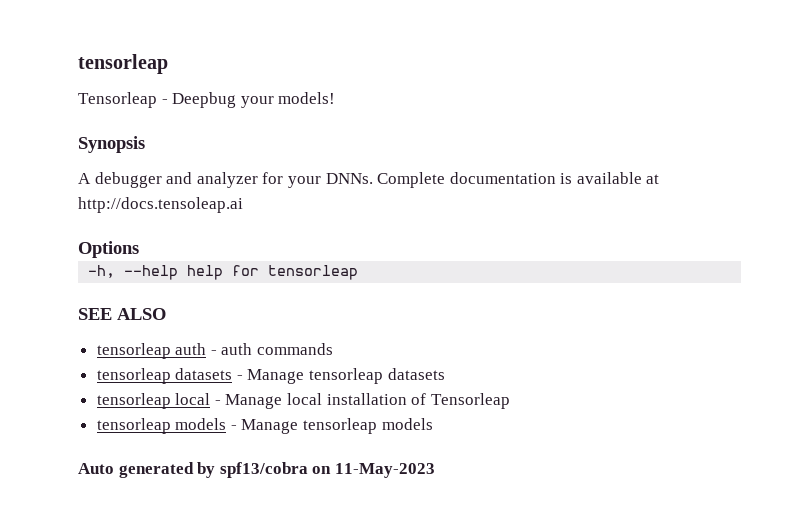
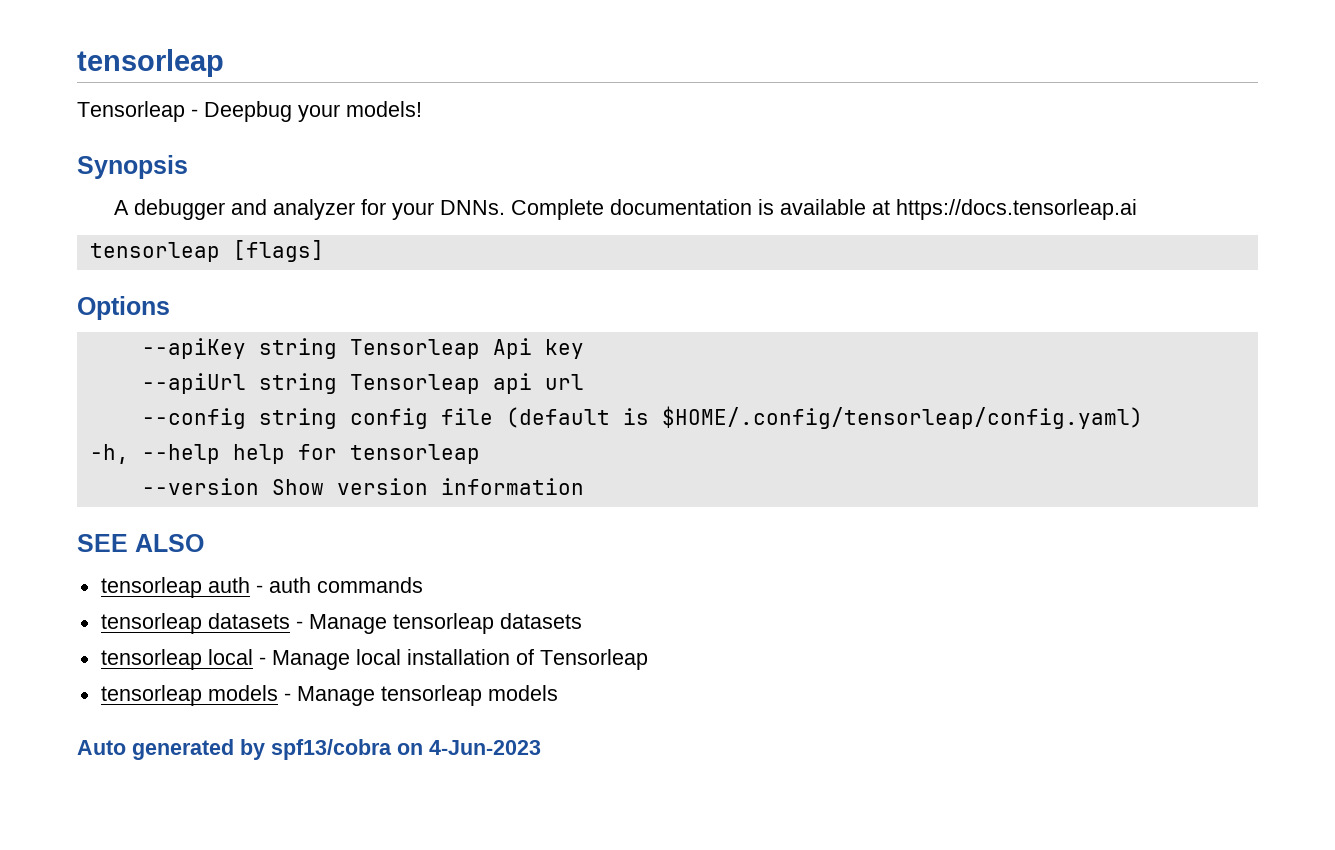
- Complete documentation is available at http://docs.tensoleap.ai
+ Complete documentation is available at https://docs.tensorleap.ai
+ tensorleap [flags]
  Options
+ --apiKey string Tensorleap Api key
+ --apiUrl string Tensorleap api url
+ --config string config file (default is $HOME/.config/tensorleap/config.yaml)
+ --version Show version information
- Auto generated by spf13/cobra on 11-May-2023
+ Auto generated by spf13/cobra on 4-Jun-2023

